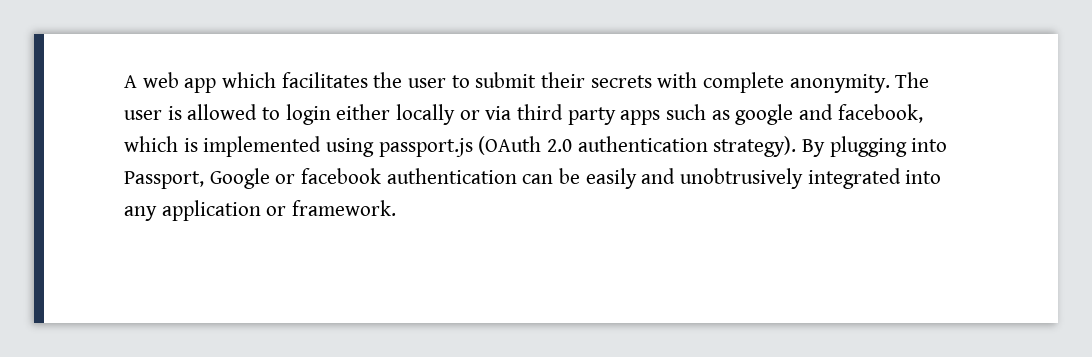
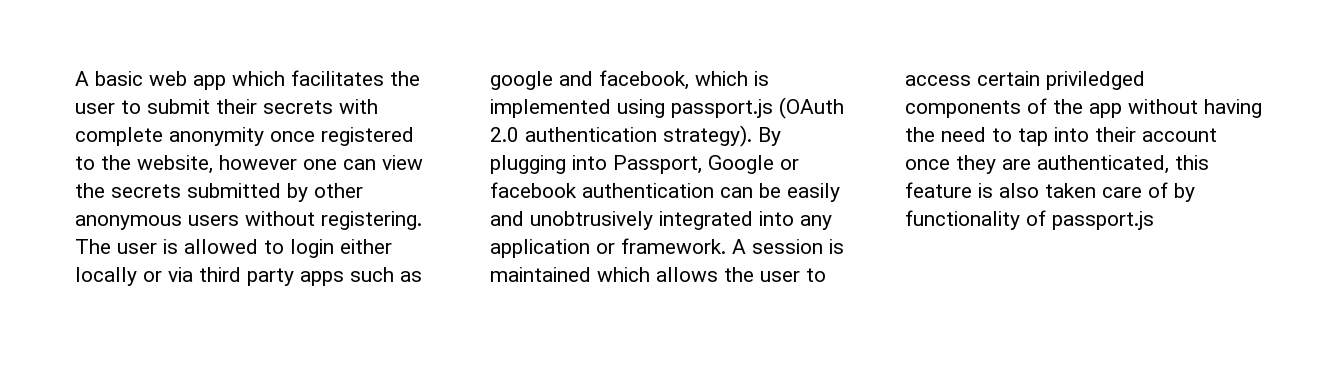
- A web app which facilitates the user to submit their secrets with complete anonymity.
+ A basic web app which facilitates the user to submit their secrets with complete anonymity once registered to the website, however one can view the secrets submitted by other anonymous users without registering.
+ A session is maintained which allows the user to access certain priviledged components of the app without having the need to tap into their account once they are authenticated, this feature is also taken care of by functionality of passport.js

